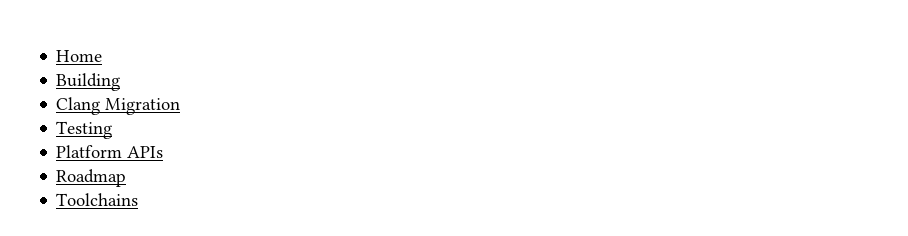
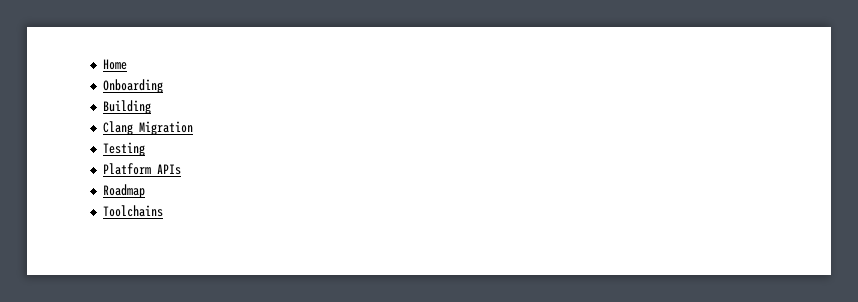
+ Onboarding

